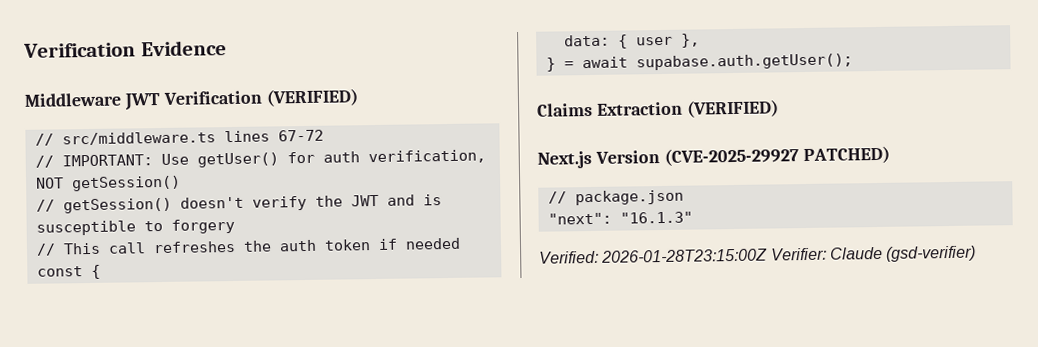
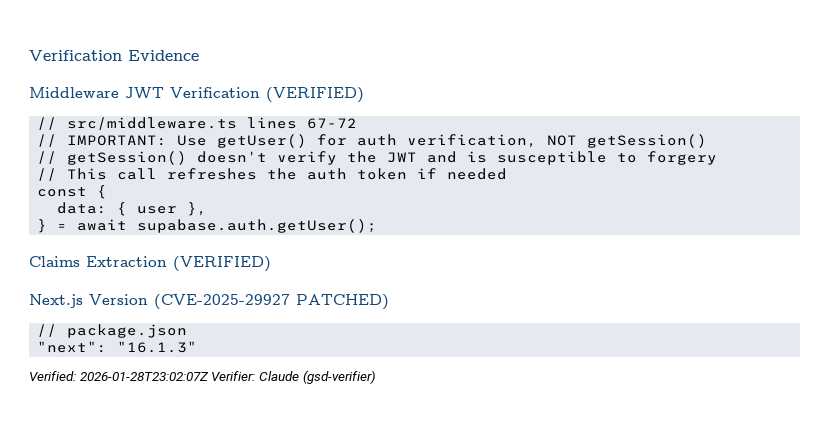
- Verified: 2026-01-28T23:15:00Z Verifier: Claude (gsd-verifier)
+ Verified: 2026-01-28T23:02:07Z Verifier: Claude (gsd-verifier)

